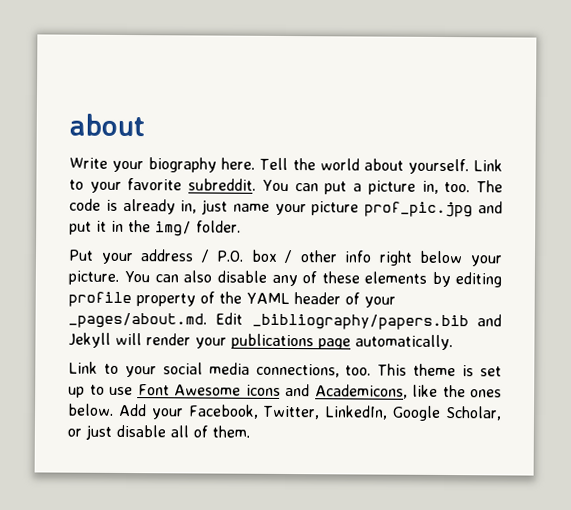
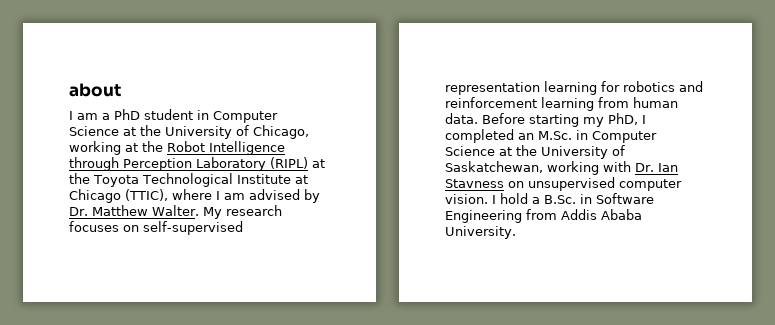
- Write your biography here. Tell the world about yourself. Link to your favorite subreddit. You can put a picture in, too. The code is already in, just name your picture prof_pic.jpg and put it in the img/ folder.
- Put your address / P.O. box / other info right below your picture. You can also disable any of these elements by editing profile property of the YAML header of your _pages/about.md. Edit _bibliography/papers.bib and Jekyll will render your publications page automatically.
- Link to your social media connections, too. This theme is set up to use Font Awesome icons and Academicons, like the ones below. Add your Facebook, Twitter, LinkedIn, Google Scholar, or just disable all of them.
+ I am a PhD student in Computer Science at the University of Chicago, working at the Robot Intelligence through Perception Laboratory (RIPL) at the Toyota Technological Institute at Chicago (TTIC), where I am advised by Dr. Matthew Walter. My research focuses on self-supervised representation learning for robotics and reinforcement learning from human data. Before starting my PhD, I completed an M.Sc. in Computer Science at the University of Saskatchewan, working with Dr. Ian Stavness on unsupervised computer vision. I hold a B.Sc. in Software Engineering from Addis Ababa University.

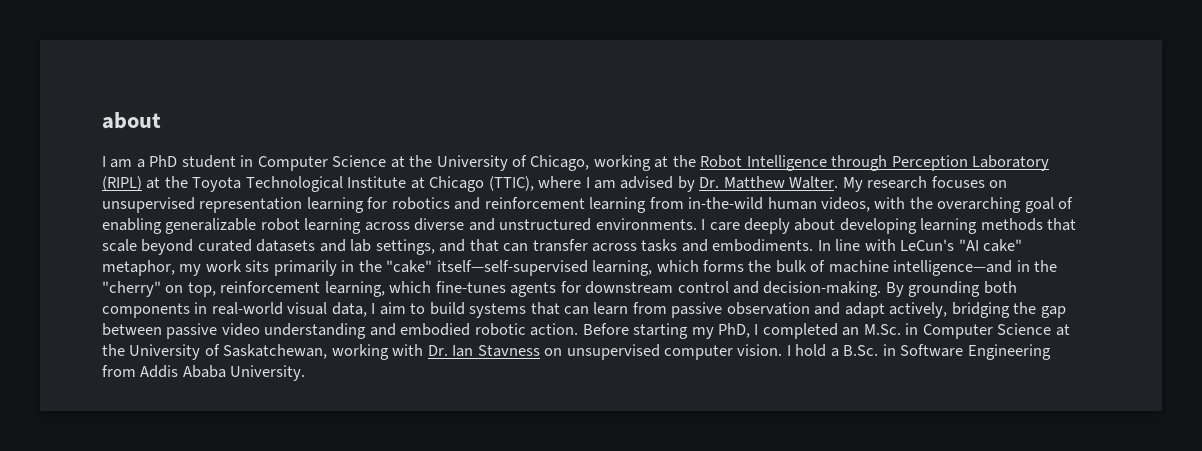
- My research focuses on self-supervised representation learning for robotics and reinforcement learning from human data.
+ My research focuses on unsupervised representation learning for robotics and reinforcement learning from in-the-wild human videos, with the overarching goal of enabling generalizable robot learning across diverse and unstructured environments. I care deeply about developing learning methods that scale beyond curated datasets and lab settings, and that can transfer across tasks and embodiments. In line with LeCun's "AI cake" metaphor, my work sits primarily in the "cake" itself—self-supervised learning, which forms the bulk of machine intelligence—and in the "cherry" on top, reinforcement learning, which fine-tunes agents for downstream control and decision-making. By grounding both components in real-world visual data, I aim to build systems that can learn from passive observation and adapt actively, bridging the gap between passive video understanding and embodied robotic action.

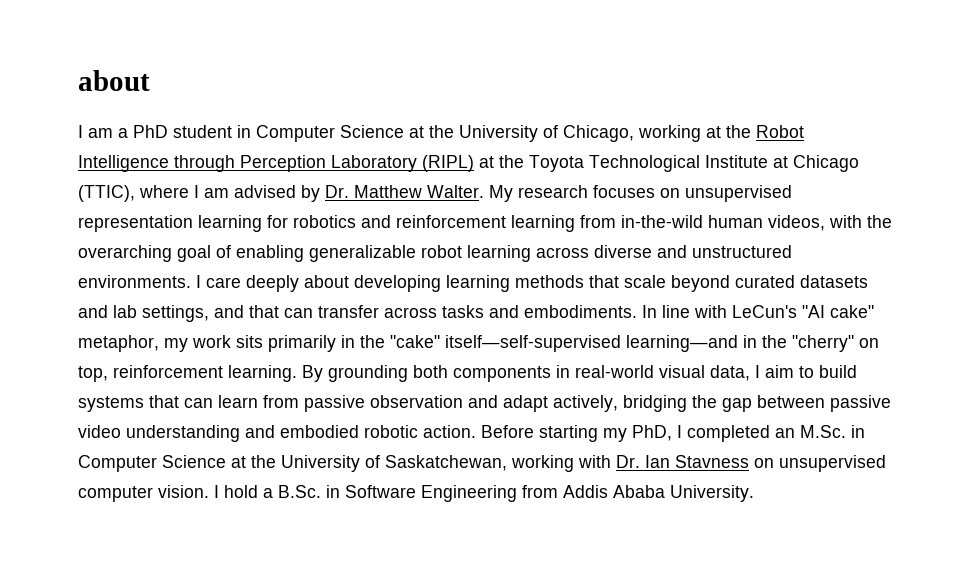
- In line with LeCun's "AI cake" metaphor, my work sits primarily in the "cake" itself—self-supervised learning, which forms the bulk of machine intelligence—and in the "cherry" on top, reinforcement learning, which fine-tunes agents for downstream control and decision-making.
+ In line with LeCun's "AI cake" metaphor, my work sits primarily in the "cake" itself—self-supervised learning—and in the "cherry" on top, reinforcement learning.

